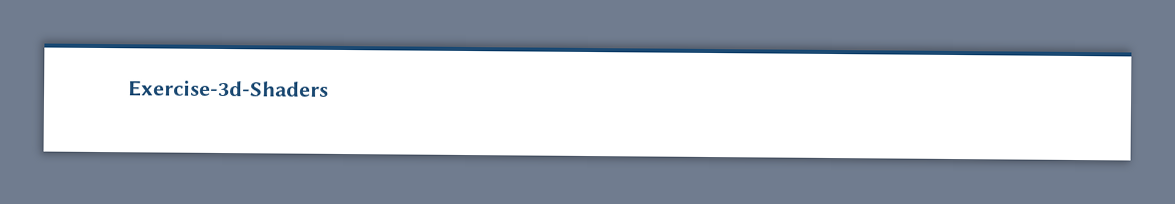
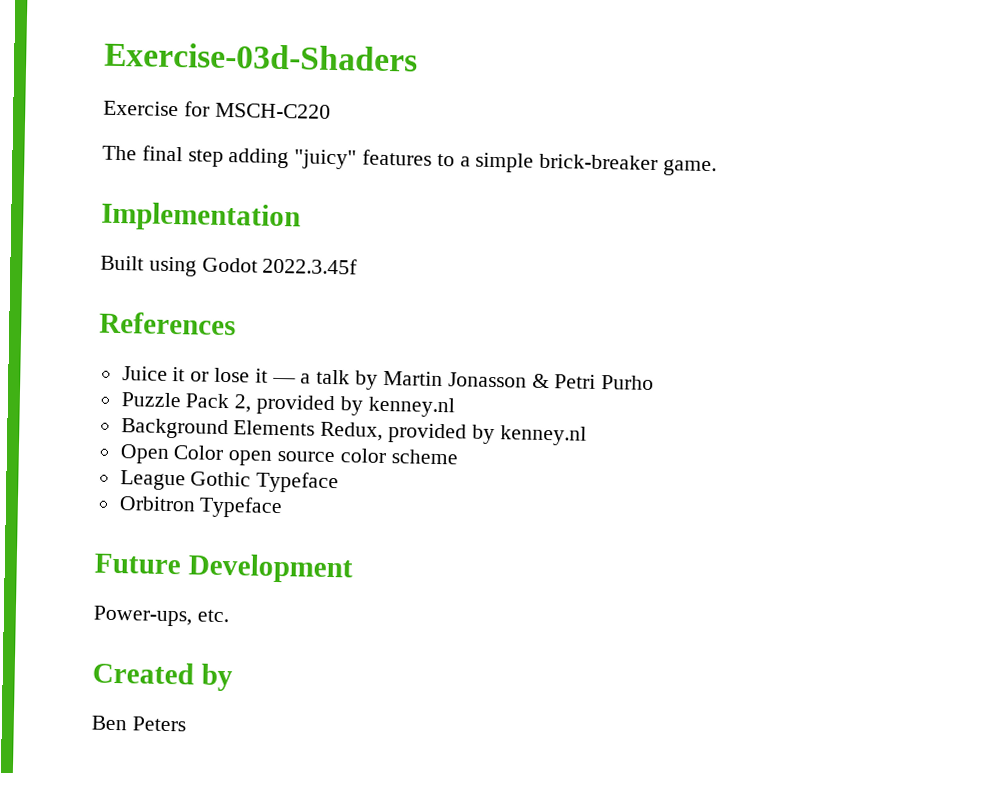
- Exercise-3d-Shaders
+ Exercise-03d-Shaders
+ Exercise for MSCH-C220
+ The final step adding "juicy" features to a simple brick-breaker game.
+ Implementation
+ Built using Godot 2022.3.45f
+ References
+ Juice it or lose it — a talk by Martin Jonasson & Petri Purho
+ Puzzle Pack 2, provided by kenney.nl
+ Background Elements Redux, provided by kenney.nl
+ Open Color open source color scheme
+ League Gothic Typeface
+ Orbitron Typeface
+ Future Development
+ Power-ups, etc.
+ Created by
+ Ben Peters

